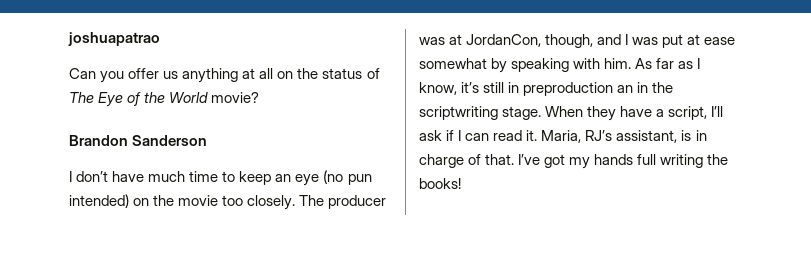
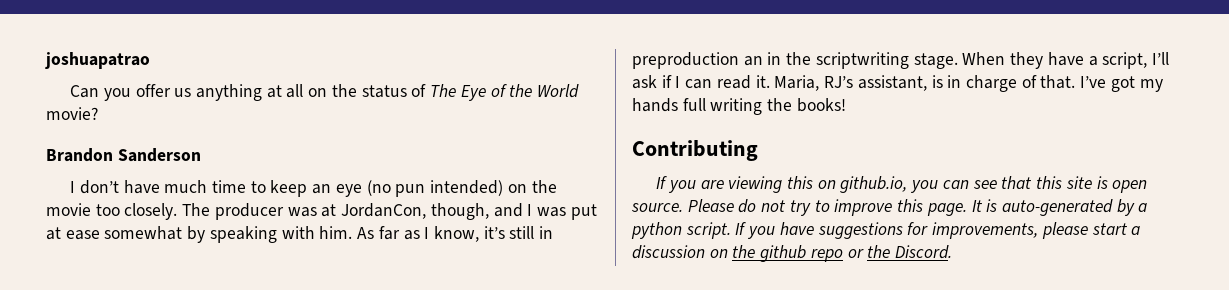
+ Contributing
+ If you are viewing this on github.io, you can see that this site is open source. Please do not try to improve this page. It is auto-generated by a python script. If you have suggestions for improvements, please start a discussion on the github repo or the Discord.

